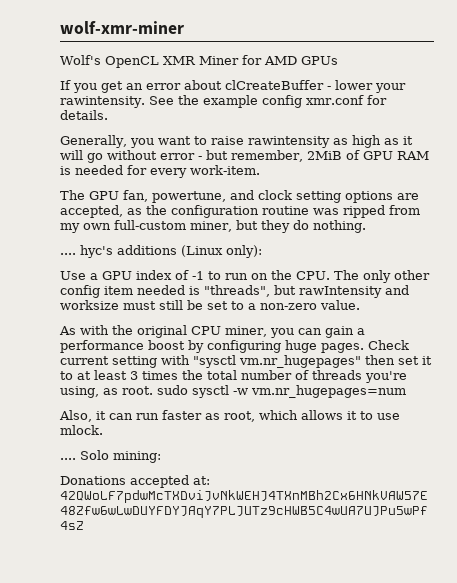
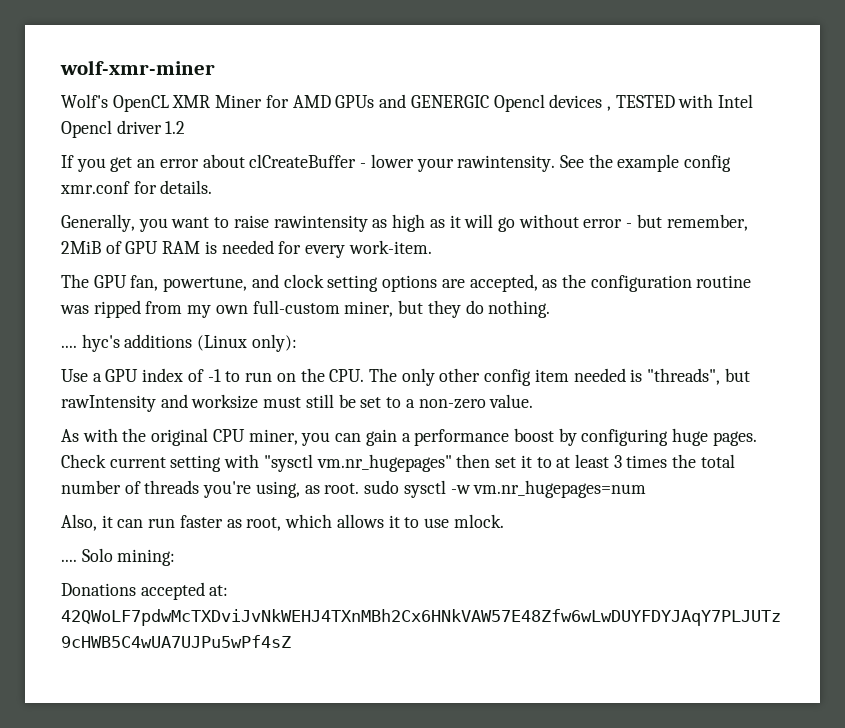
- Wolf's OpenCL XMR Miner for AMD GPUs
+ Wolf's OpenCL XMR Miner for AMD GPUs and GENERGIC Opencl devices , TESTED with Intel Opencl driver 1.2

